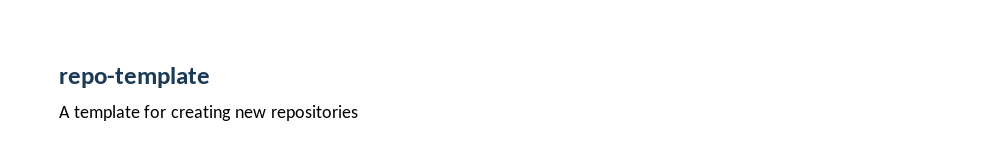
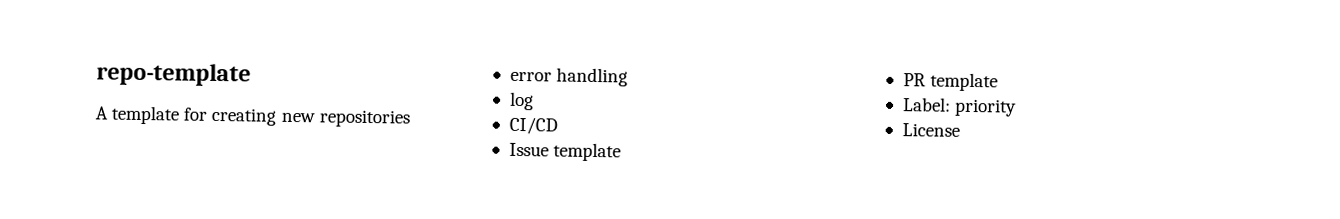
+ error handling
+ log
+ CI/CD
+ Issue template
+ PR template
+ Label: priority
+ License

